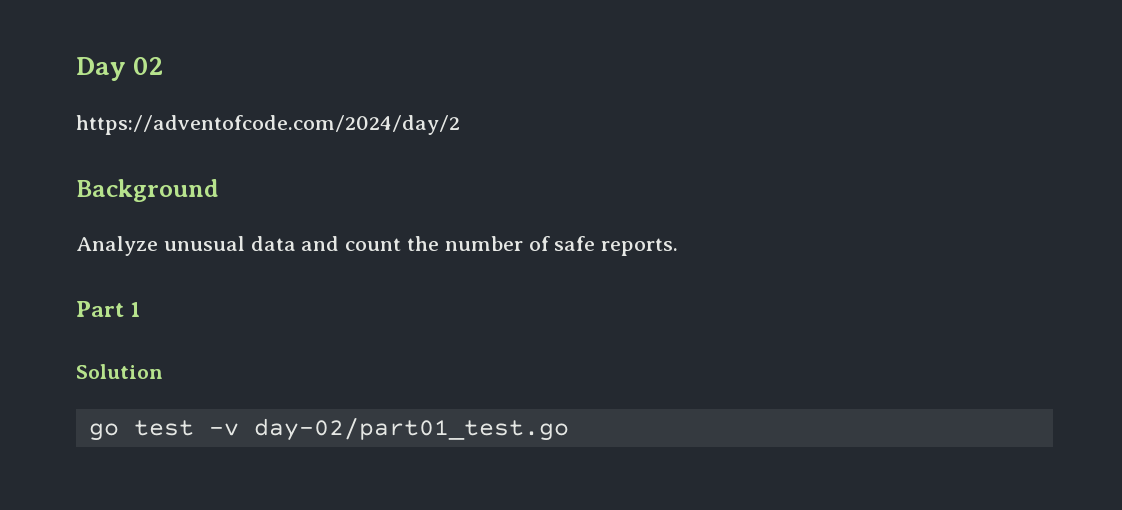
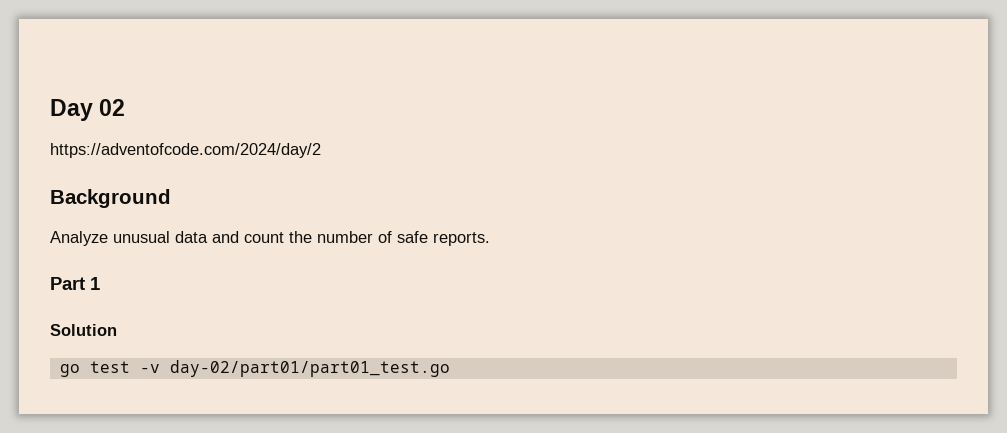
- go test -v day-02/part01_test.go
+ go test -v day-02/part01/part01_test.go

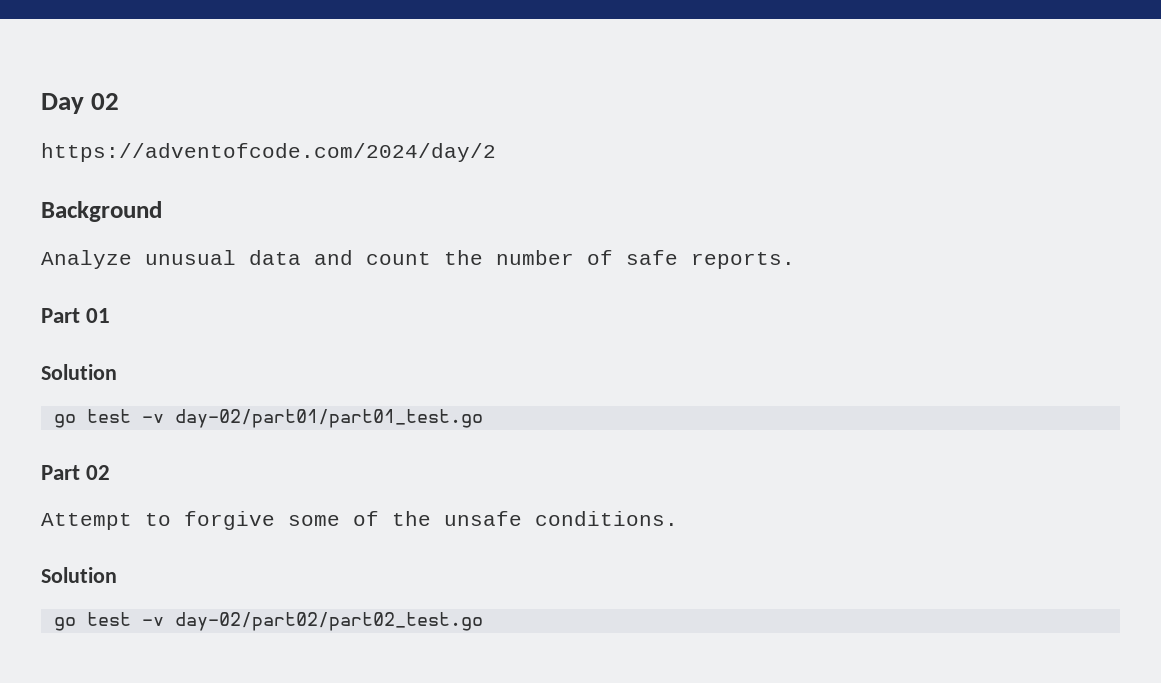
- Part 1
+ Part 01
+ Part 02
+ Attempt to forgive some of the unsafe conditions.
+ Solution
+ go test -v day-02/part02/part02_test.go

